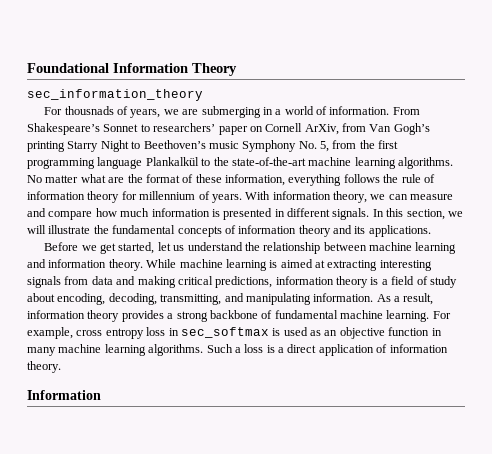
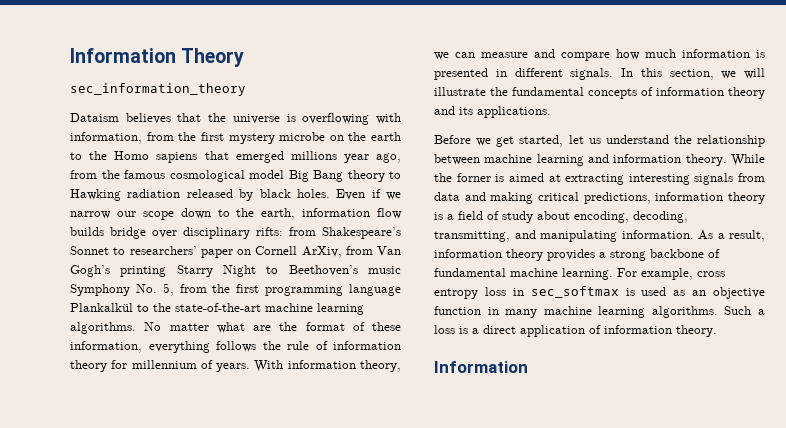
- Foundational Information Theory
+ Information Theory
- For thousnads of years, we are submerging in a world of information. From Shakespeare’s Sonnet to researchers’ paper on Cornell ArXiv, from Van Gogh’s printing Starry Night to Beethoven’s music Symphony No. 5, from the first programming language Plankalkül to the state-of-the-art machine learning algorithms.
+ Dataism believes that the universe is overflowing with information, from the first mystery microbe on the earth to the Homo sapiens that emerged millions year ago, from the famous cosmological model Big Bang theory to Hawking radiation released by black holes. Even if we narrow our scope down to the earth, information flow builds bridge over disciplinary rifts: from Shakespeare’s Sonnet to researchers’ paper on Cornell ArXiv, from Van Gogh’s printing Starry Night to Beethoven’s music Symphony No. 5, from the first programming language Plankalkül to the state-of-the-art machine learning algorithms.
- While machine learning is aimed at extracting interesting signals from data and making critical predictions, information theory is a field of study about encoding, decoding, transmitting, and manipulating information.
+ While the forner is aimed at extracting interesting signals from data and making critical predictions, information theory is a field of study about encoding, decoding, transmitting, and manipulating information.

